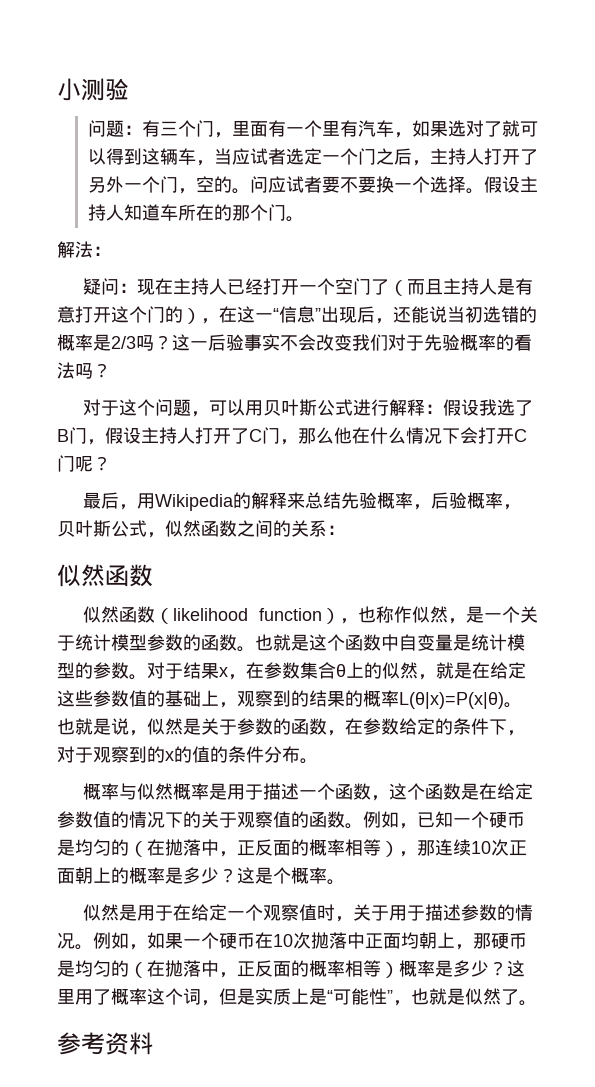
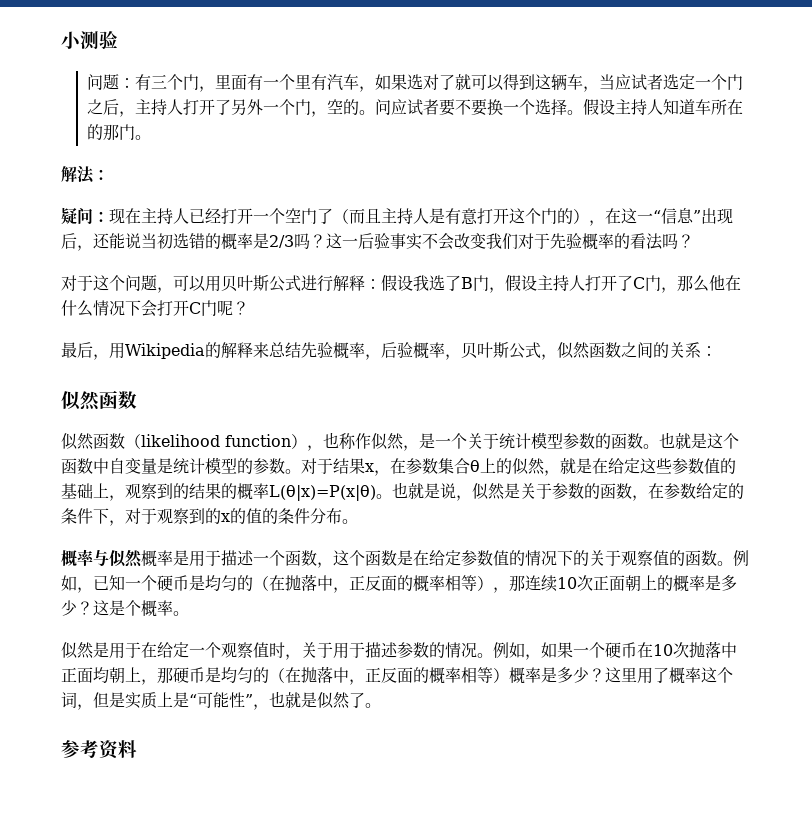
- 假设主持人知道车所在的那个门。
+ 假设主持人知道车所在的那门。

